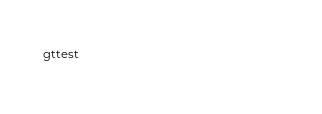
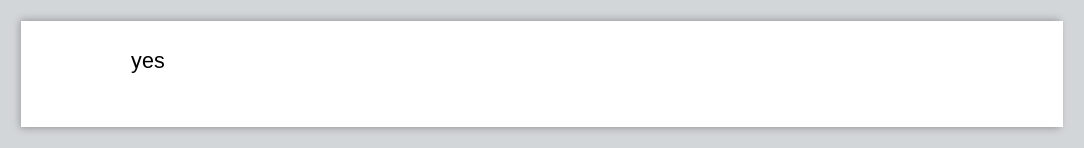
- gttest
+ yes

